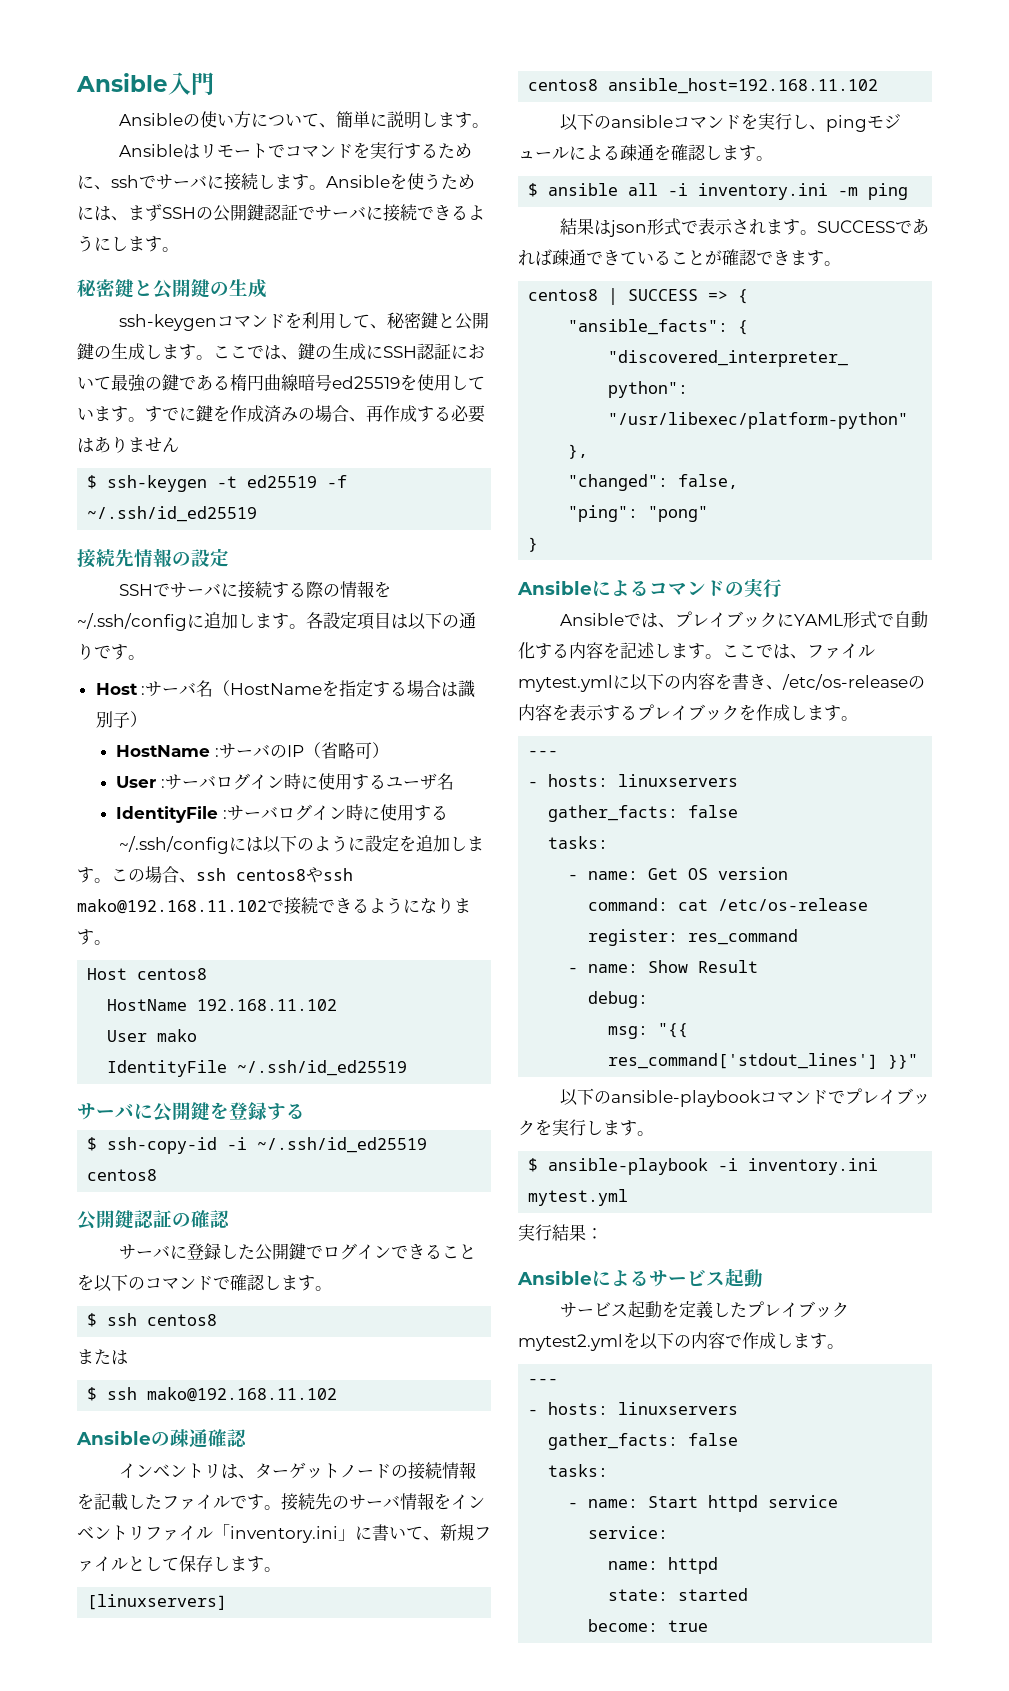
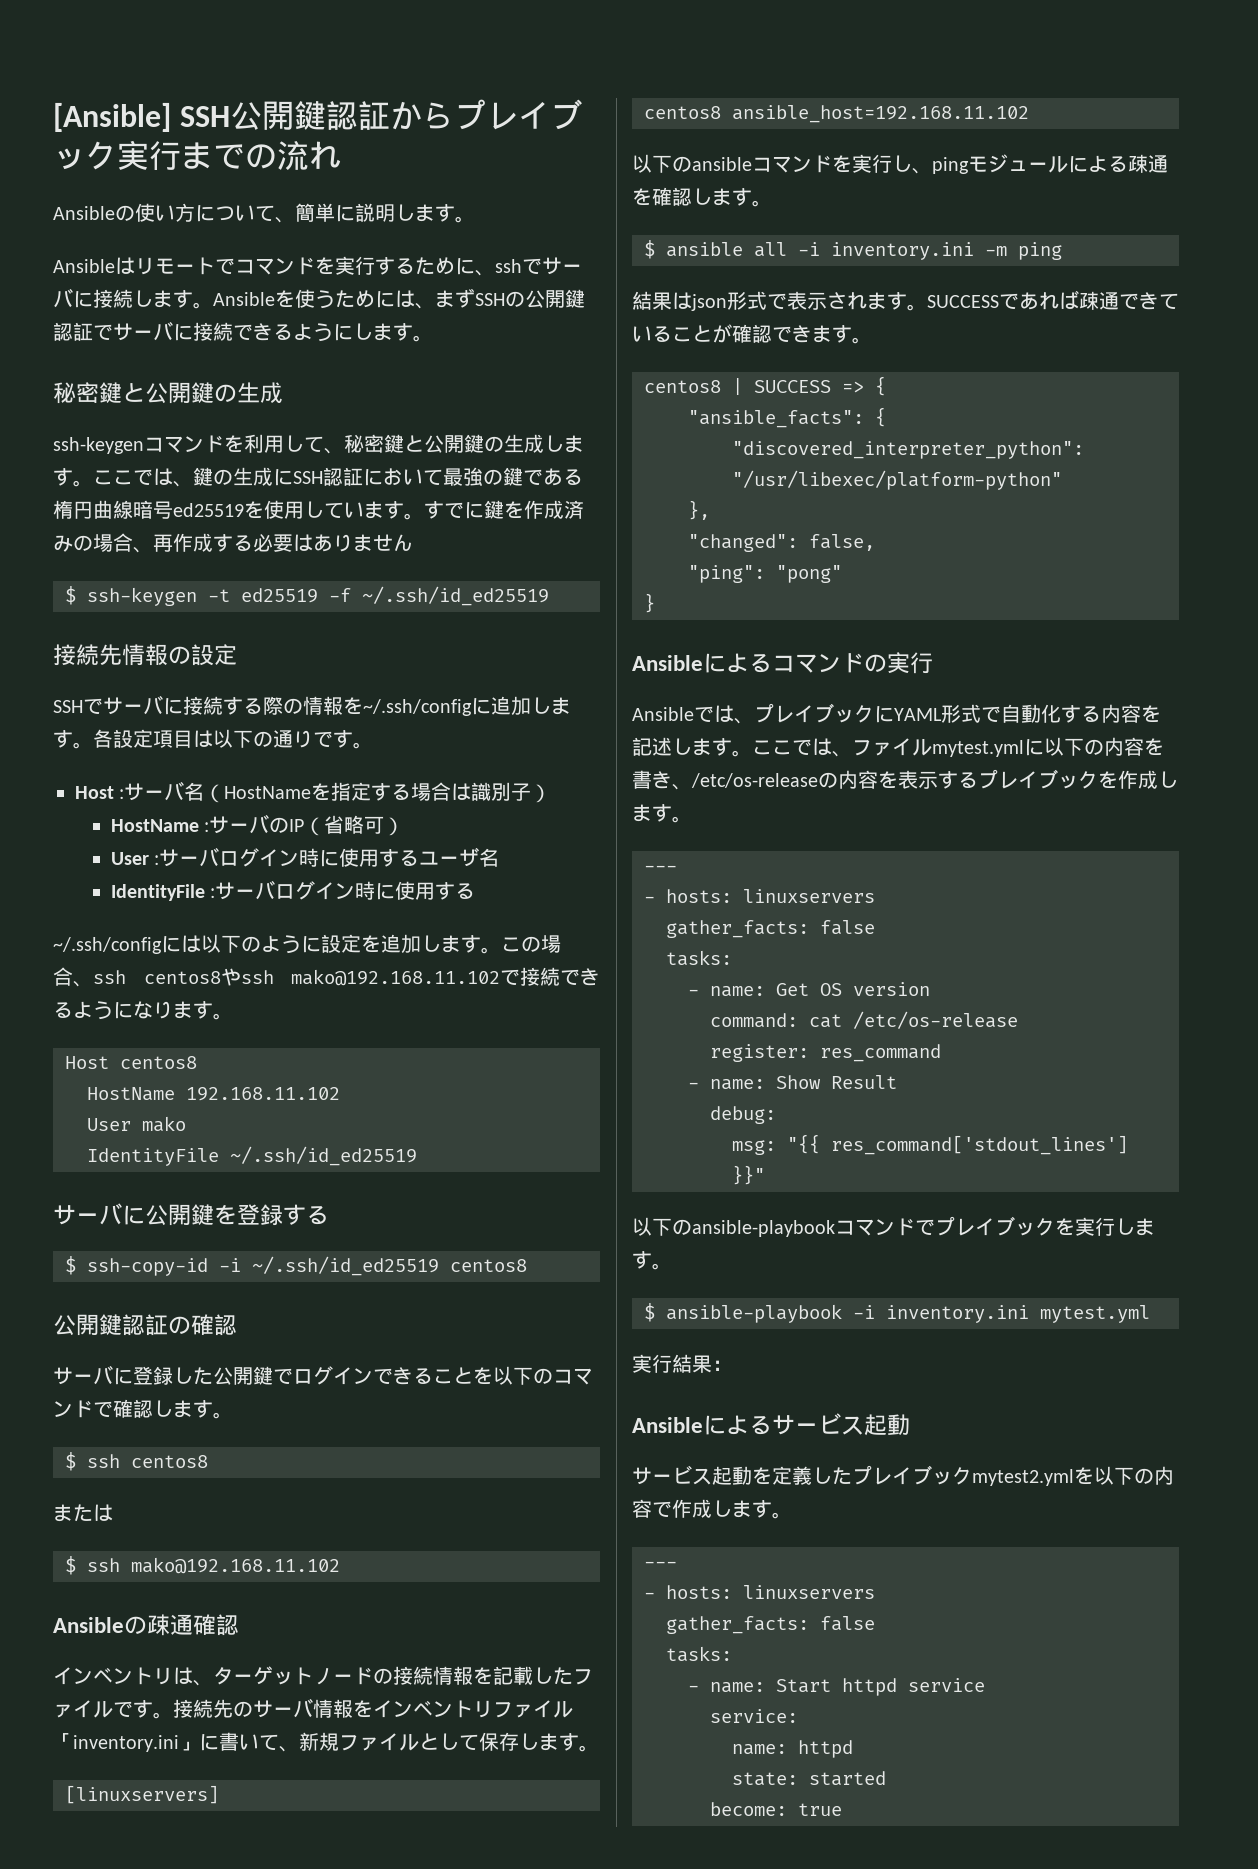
- Ansible入門
+ [Ansible] SSH公開鍵認証からプレイブック実行までの流れ

